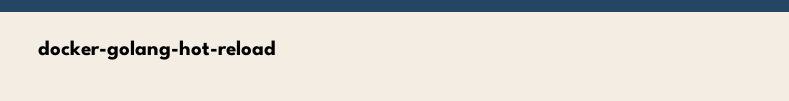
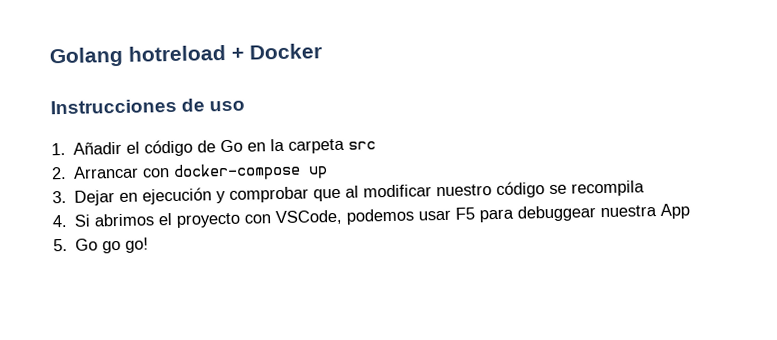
- docker-golang-hot-reload
+ Golang hotreload + Docker
+ Instrucciones de uso
+ 1. Añadir el código de Go en la carpeta src
+ 2. Arrancar con docker-compose up
+ 3. Dejar en ejecución y comprobar que al modificar nuestro código se recompila
+ 4. Si abrimos el proyecto con VSCode, podemos usar F5 para debuggear nuestra App
+ 5. Go go go!

